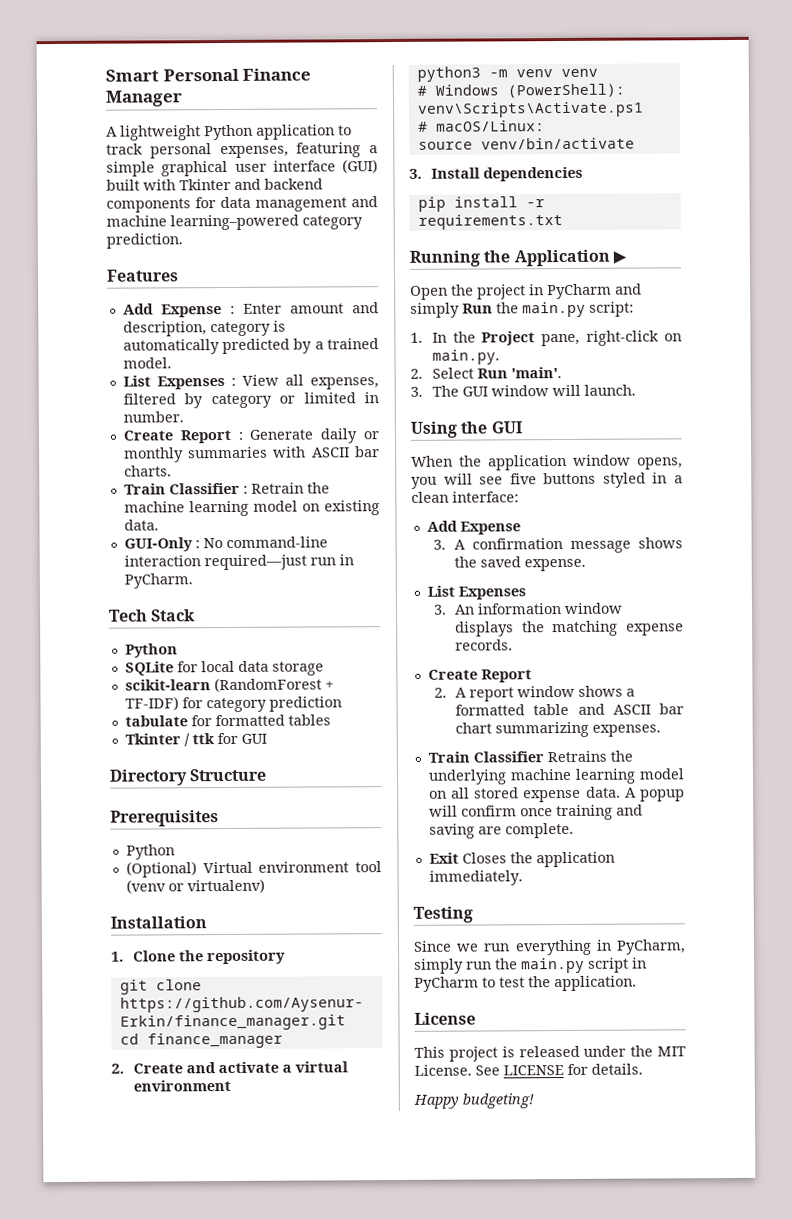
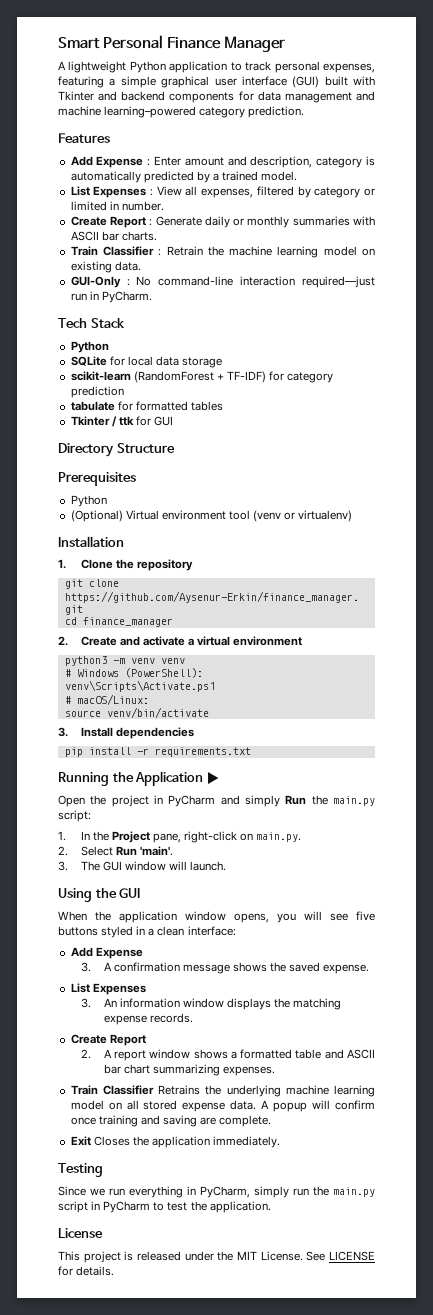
- Happy budgeting!

